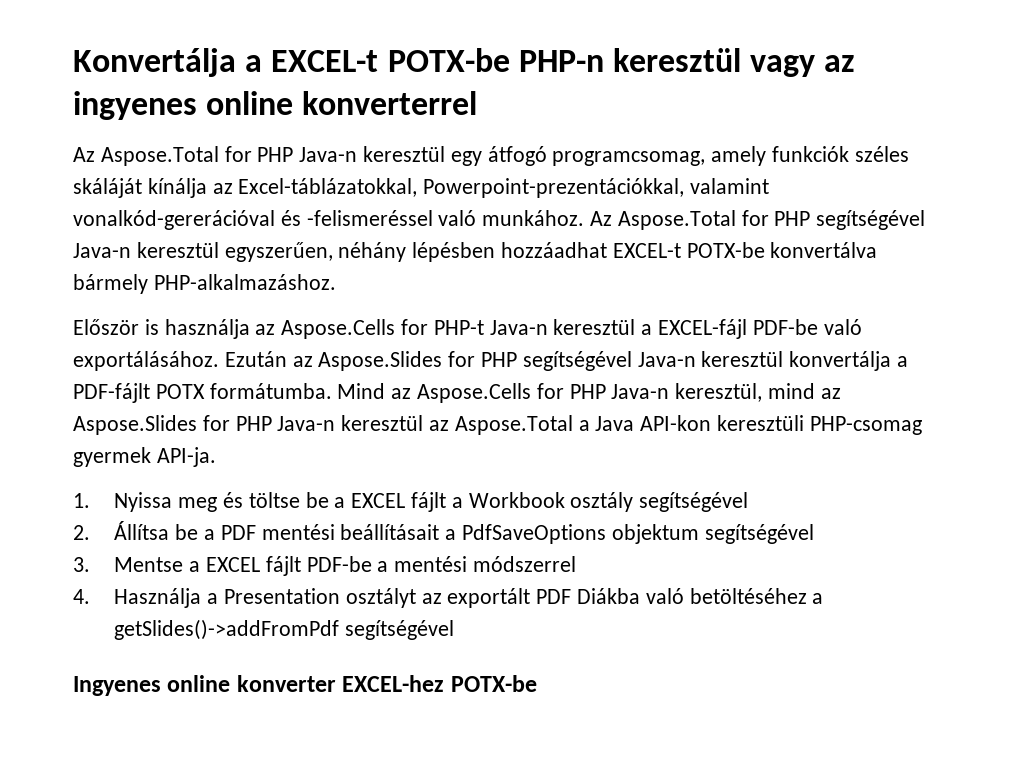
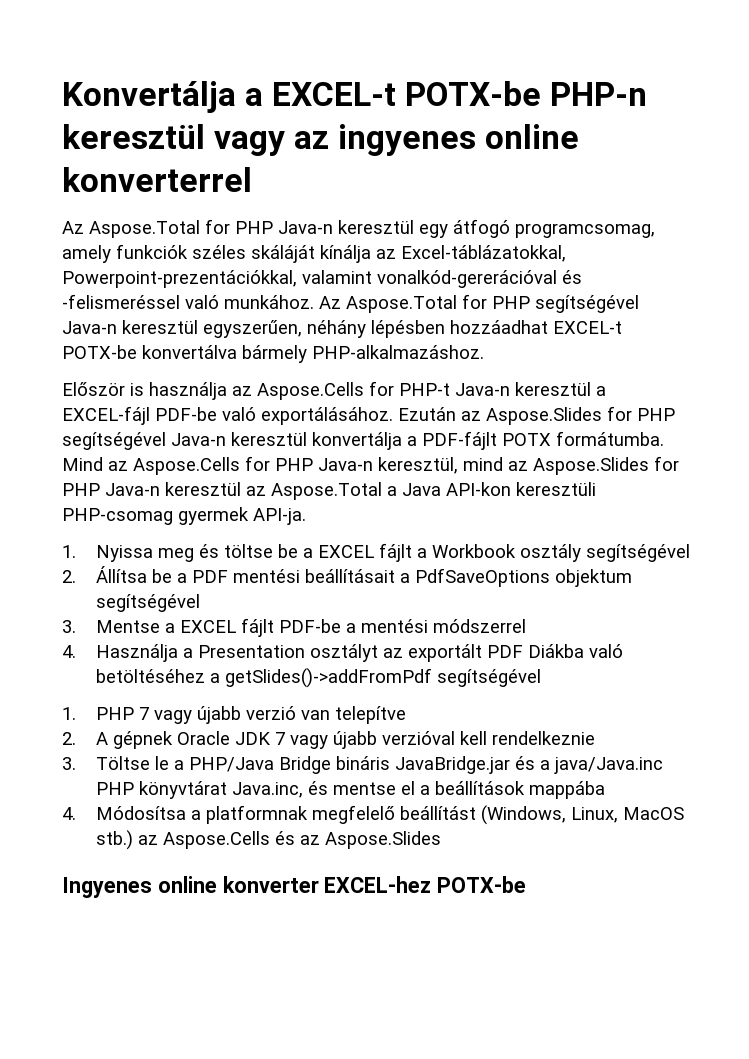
+ 1. PHP 7 vagy újabb verzió van telepítve
+ 2. A gépnek Oracle JDK 7 vagy újabb verzióval kell rendelkeznie
+ 3. Töltse le a PHP/Java Bridge bináris JavaBridge.jar és a java/Java.inc PHP könyvtárat Java.inc, és mentse el a beállítások mappába
+ 4. Módosítsa a platformnak megfelelő beállítást (Windows, Linux, MacOS stb.) az Aspose.Cells és az Aspose.Slides

